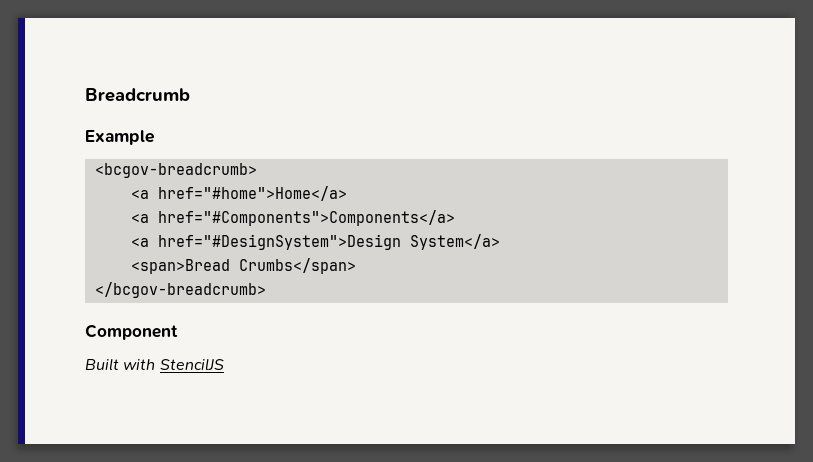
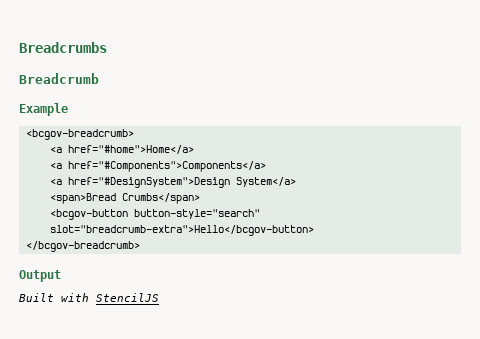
+ Breadcrumbs
+ <bcgov-button button-style="search" slot="breadcrumb-extra">Hello</bcgov-button>
- Component
+ Output

